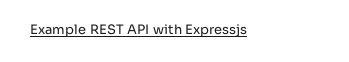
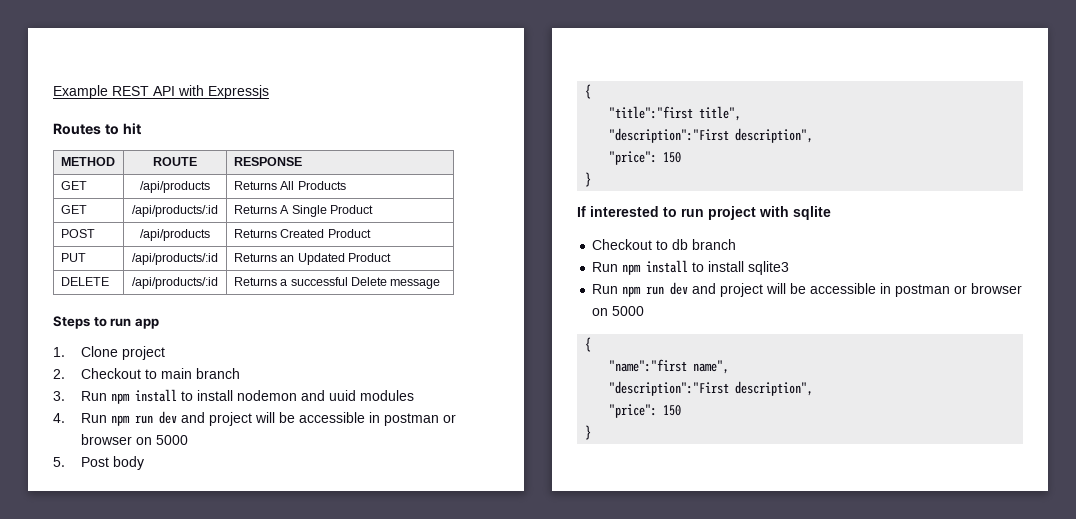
+ Routes to hit
+ METHOD | ROUTE | RESPONSE
+ GET | /api/products | Returns All Products
+ GET | /api/products/:id | Returns A Single Product
+ POST | /api/products | Returns Created Product
+ PUT | /api/products/:id | Returns an Updated Product
+ DELETE | /api/products/:id | Returns a successful Delete message
+ Steps to run app
+ 1. Clone project
+ 2. Checkout to main branch
+ 3. Run npm install to install nodemon and uuid modules
+ 4. Run npm run dev and project will be accessible in postman or browser on 5000
+ 5. Post body
+ {
+ "title":"first title",
+ "description":"First description",
+ "price": 150
+ }
+ If interested to run project with sqlite
+ Checkout to db branch
+ Run npm install to install sqlite3
+ Run npm run dev and project will be accessible in postman or browser on 5000
+ {
+ "name":"first name",
+ "description":"First description",
+ "price": 150
+ }

